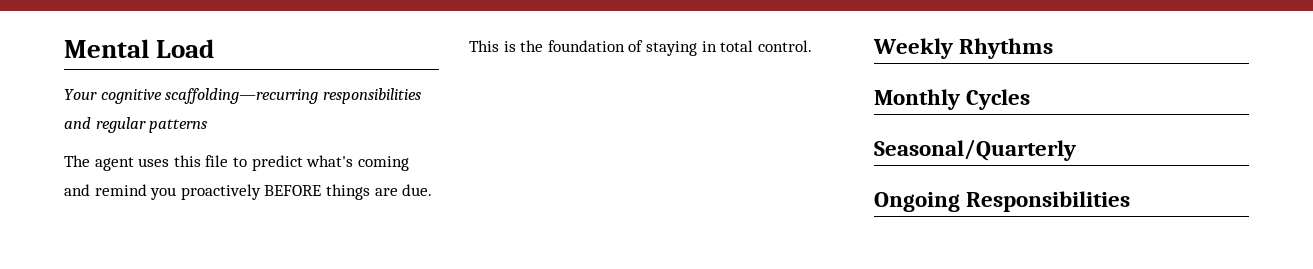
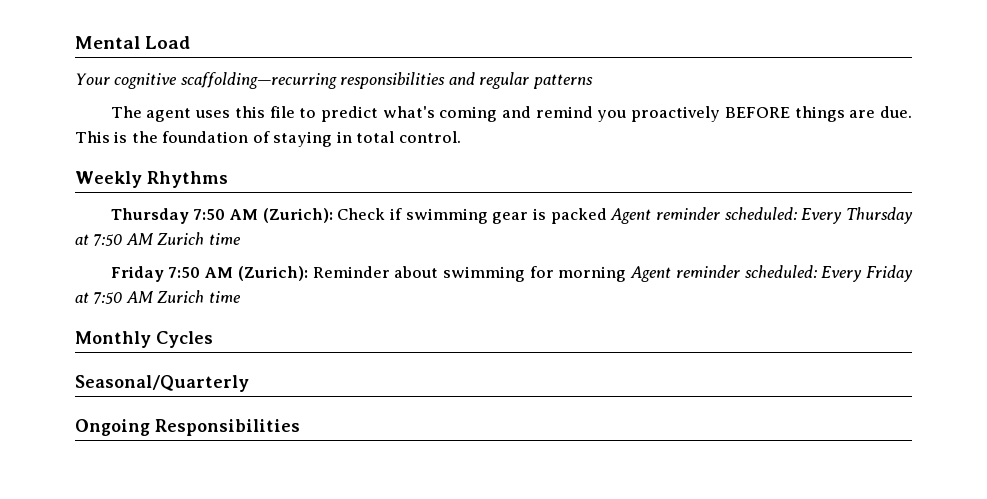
+ Thursday 7:50 AM (Zurich): Check if swimming gear is packed Agent reminder scheduled: Every Thursday at 7:50 AM Zurich time
+ Friday 7:50 AM (Zurich): Reminder about swimming for morning Agent reminder scheduled: Every Friday at 7:50 AM Zurich time

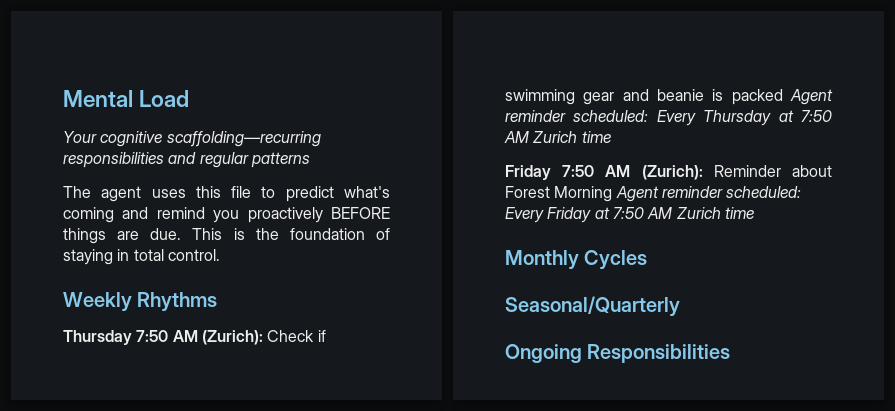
- Thursday 7:50 AM (Zurich): Check if swimming gear is packed Agent reminder scheduled: Every Thursday at 7:50 AM Zurich time
+ Thursday 7:50 AM (Zurich): Check if swimming gear and beanie is packed Agent reminder scheduled: Every Thursday at 7:50 AM Zurich time
- Friday 7:50 AM (Zurich): Reminder about swimming for morning Agent reminder scheduled: Every Friday at 7:50 AM Zurich time
+ Friday 7:50 AM (Zurich): Reminder about Forest Morning Agent reminder scheduled: Every Friday at 7:50 AM Zurich time

